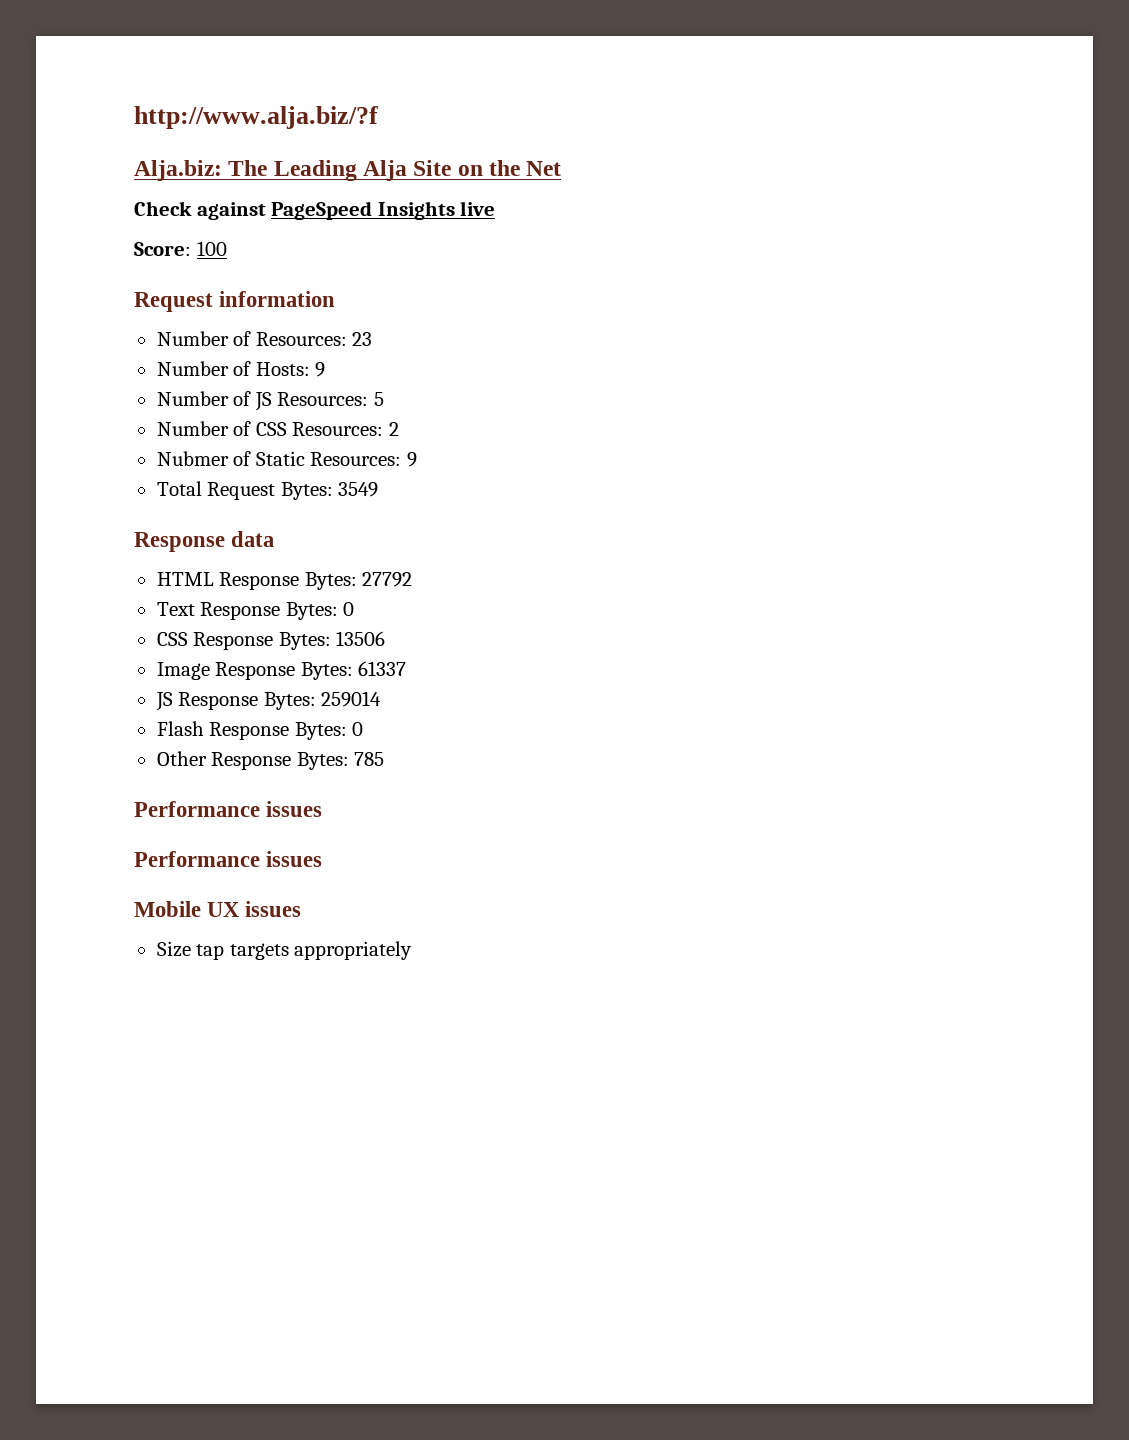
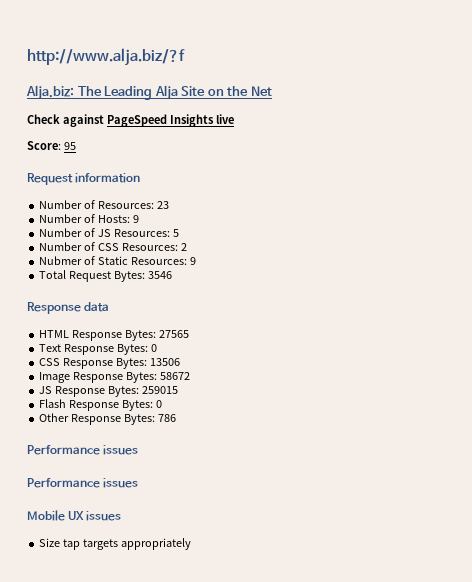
- Score: 100
+ Score: 95
- Total Request Bytes: 3549
+ Total Request Bytes: 3546
- HTML Response Bytes: 27792
+ HTML Response Bytes: 27565
- Image Response Bytes: 61337
+ Image Response Bytes: 58672
- JS Response Bytes: 259014
+ JS Response Bytes: 259015
- Other Response Bytes: 785
+ Other Response Bytes: 786

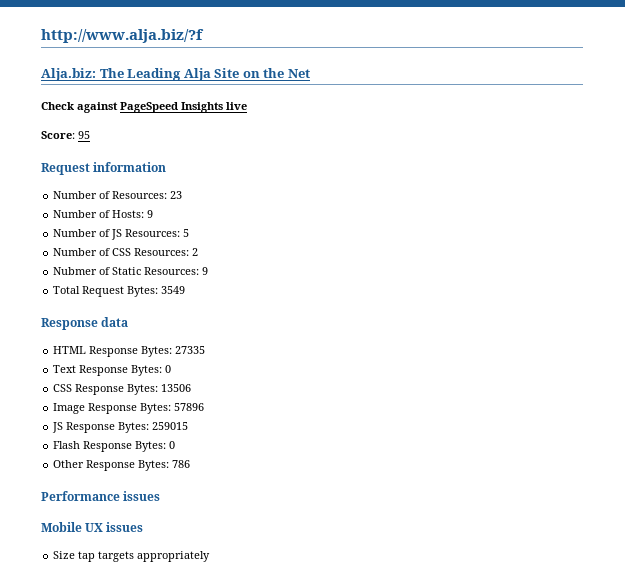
- Total Request Bytes: 3546
+ Total Request Bytes: 3549
- HTML Response Bytes: 27565
+ HTML Response Bytes: 27335
- Image Response Bytes: 58672
+ Image Response Bytes: 57896
  Other Response Bytes: 786
- Performance issues

